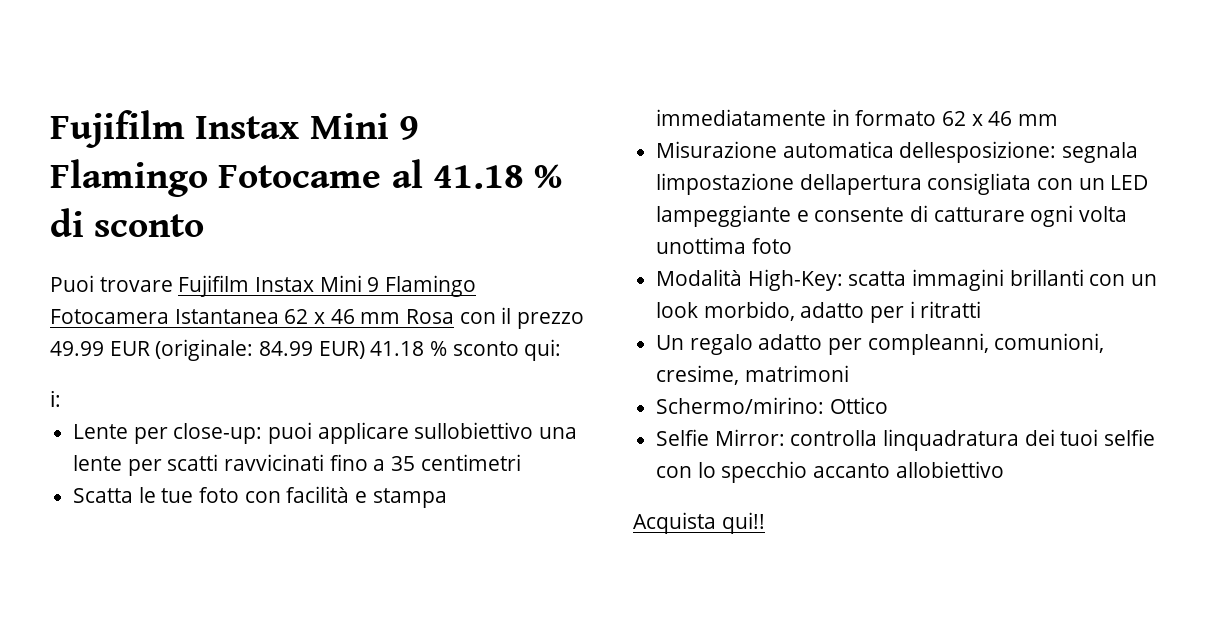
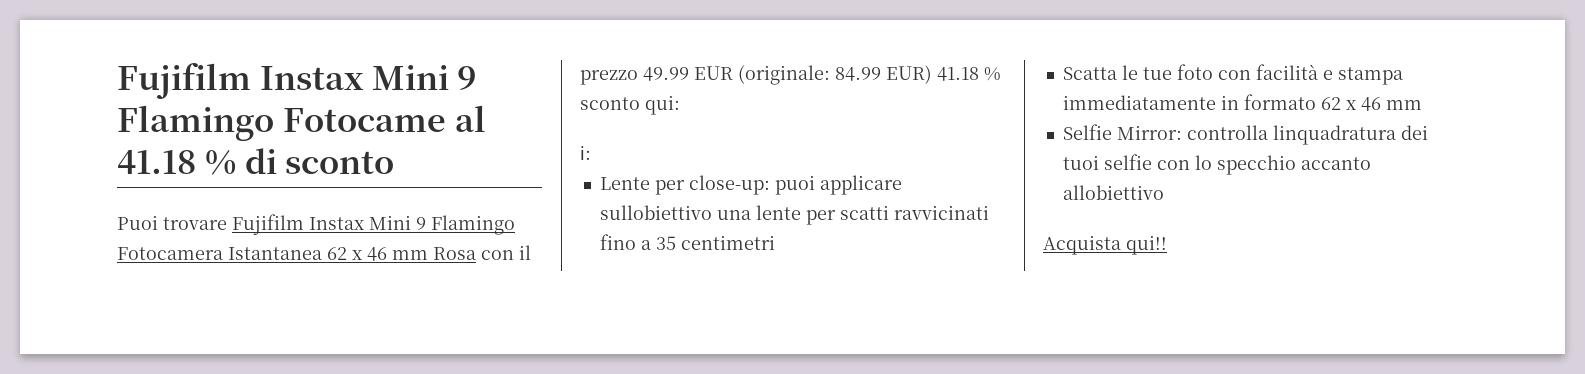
- Misurazione automatica dellesposizione: segnala limpostazione dellapertura consigliata con un LED lampeggiante e consente di catturare ogni volta unottima foto
- Modalità High-Key: scatta immagini brillanti con un look morbido, adatto per i ritratti
- Un regalo adatto per compleanni, comunioni, cresime, matrimoni
- Schermo/mirino: Ottico

